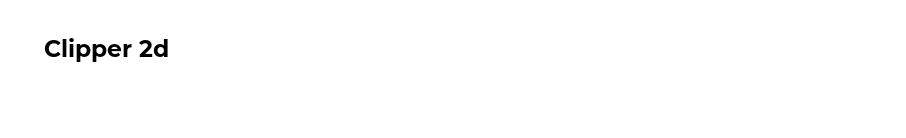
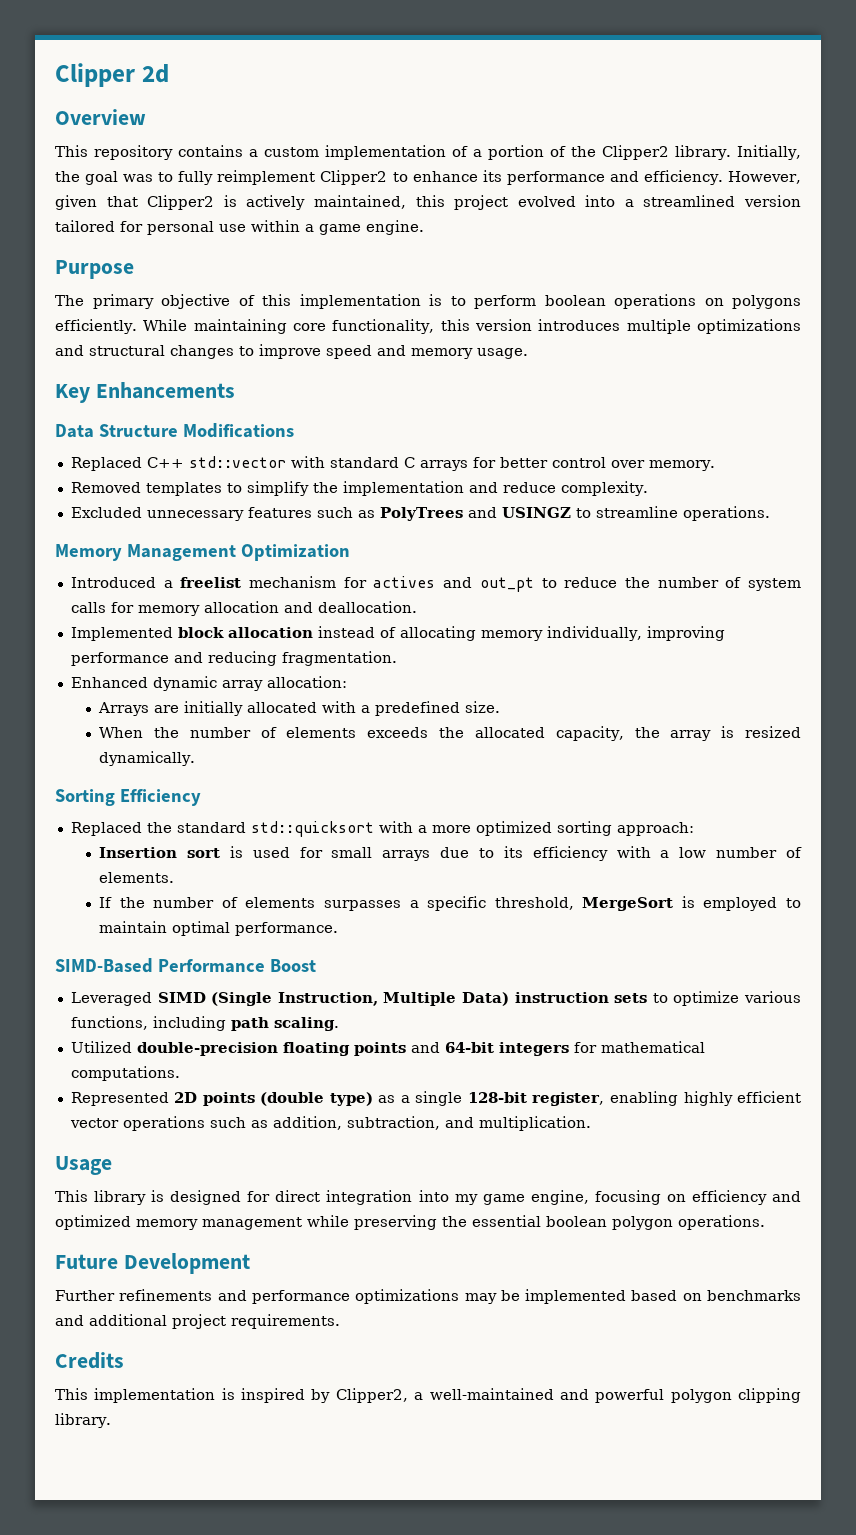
+ Overview
+ This repository contains a custom implementation of a portion of the Clipper2 library. Initially, the goal was to fully reimplement Clipper2 to enhance its performance and efficiency. However, given that Clipper2 is actively maintained, this project evolved into a streamlined version tailored for personal use within a game engine.
+ Purpose
+ The primary objective of this implementation is to perform boolean operations on polygons efficiently. While maintaining core functionality, this version introduces multiple optimizations and structural changes to improve speed and memory usage.
+ Key Enhancements
+ Data Structure Modifications
+ Replaced C++ std::vector with standard C arrays for better control over memory.
+ Removed templates to simplify the implementation and reduce complexity.
+ Excluded unnecessary features such as PolyTrees and USINGZ to streamline operations.
+ Memory Management Optimization
+ Introduced a freelist mechanism for actives and out_pt to reduce the number of system calls for memory allocation and deallocation.
+ Implemented block allocation instead of allocating memory individually, improving performance and reducing fragmentation.
+ Enhanced dynamic array allocation:
+ Arrays are initially allocated with a predefined size.
+ When the number of elements exceeds the allocated capacity, the array is resized dynamically.
+ Sorting Efficiency
+ Replaced the standard std::quicksort with a more optimized sorting approach:
+ Insertion sort is used for small arrays due to its efficiency with a low number of elements.
+ If the number of elements surpasses a specific threshold, MergeSort is employed to maintain optimal performance.
+ SIMD-Based Performance Boost
+ Leveraged SIMD (Single Instruction, Multiple Data) instruction sets to optimize various functions, including path scaling.
+ Utilized double-precision floating points and 64-bit integers for mathematical computations.
+ Represented 2D points (double type) as a single 128-bit register, enabling highly efficient vector operations such as addition, subtraction, and multiplication.
+ Usage
+ This library is designed for direct integration into my game engine, focusing on efficiency and optimized memory management while preserving the essential boolean polygon operations.
+ Future Development
+ Further refinements and performance optimizations may be implemented based on benchmarks and additional project requirements.
+ Credits
+ This implementation is inspired by Clipper2, a well-maintained and powerful polygon clipping library.

